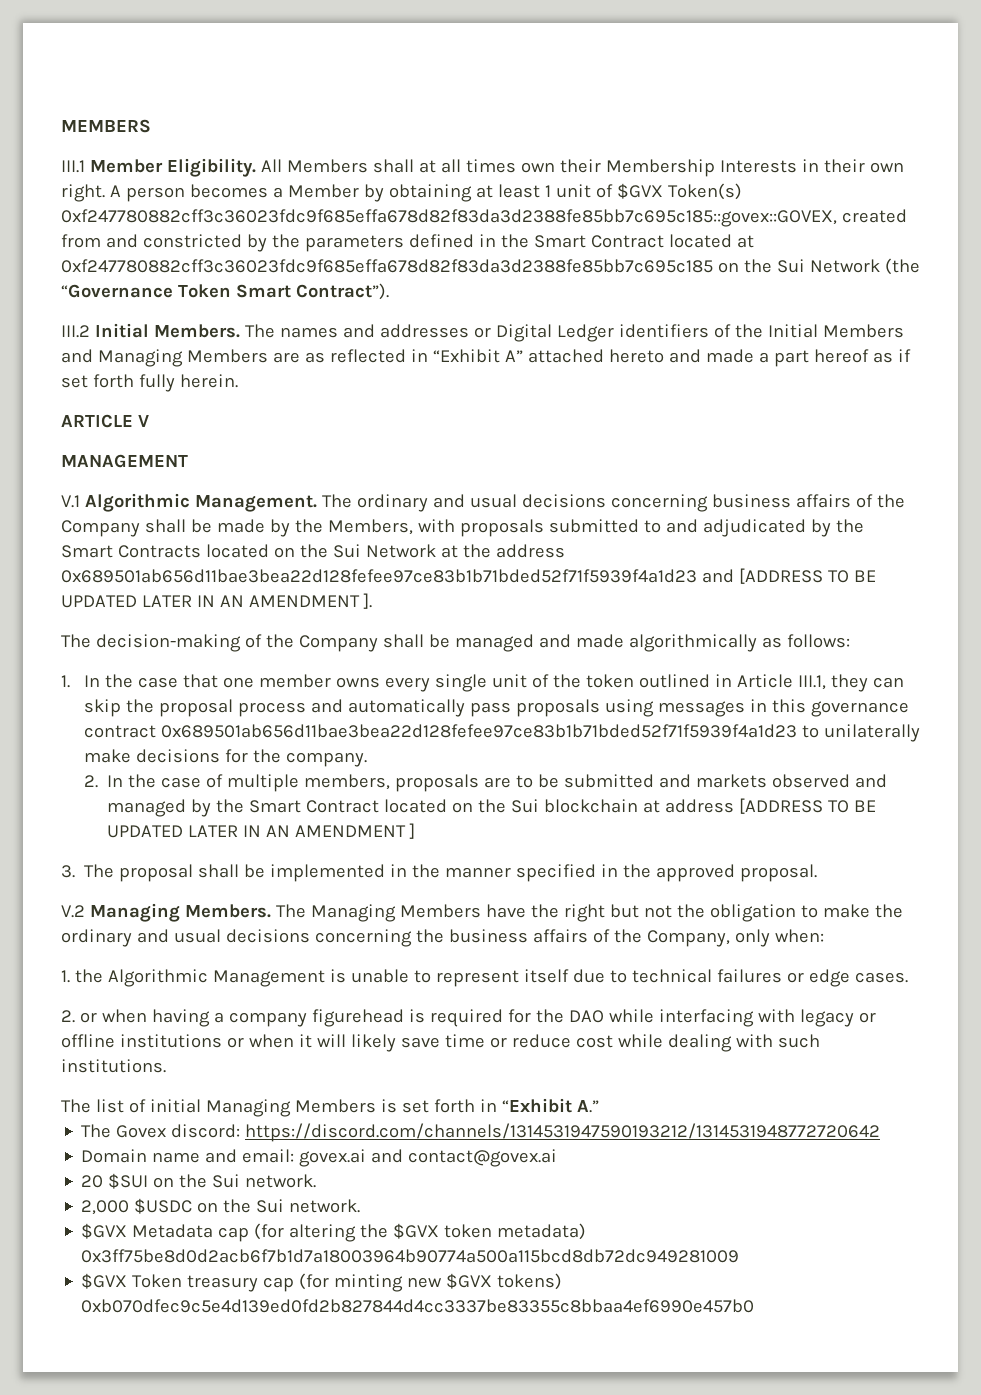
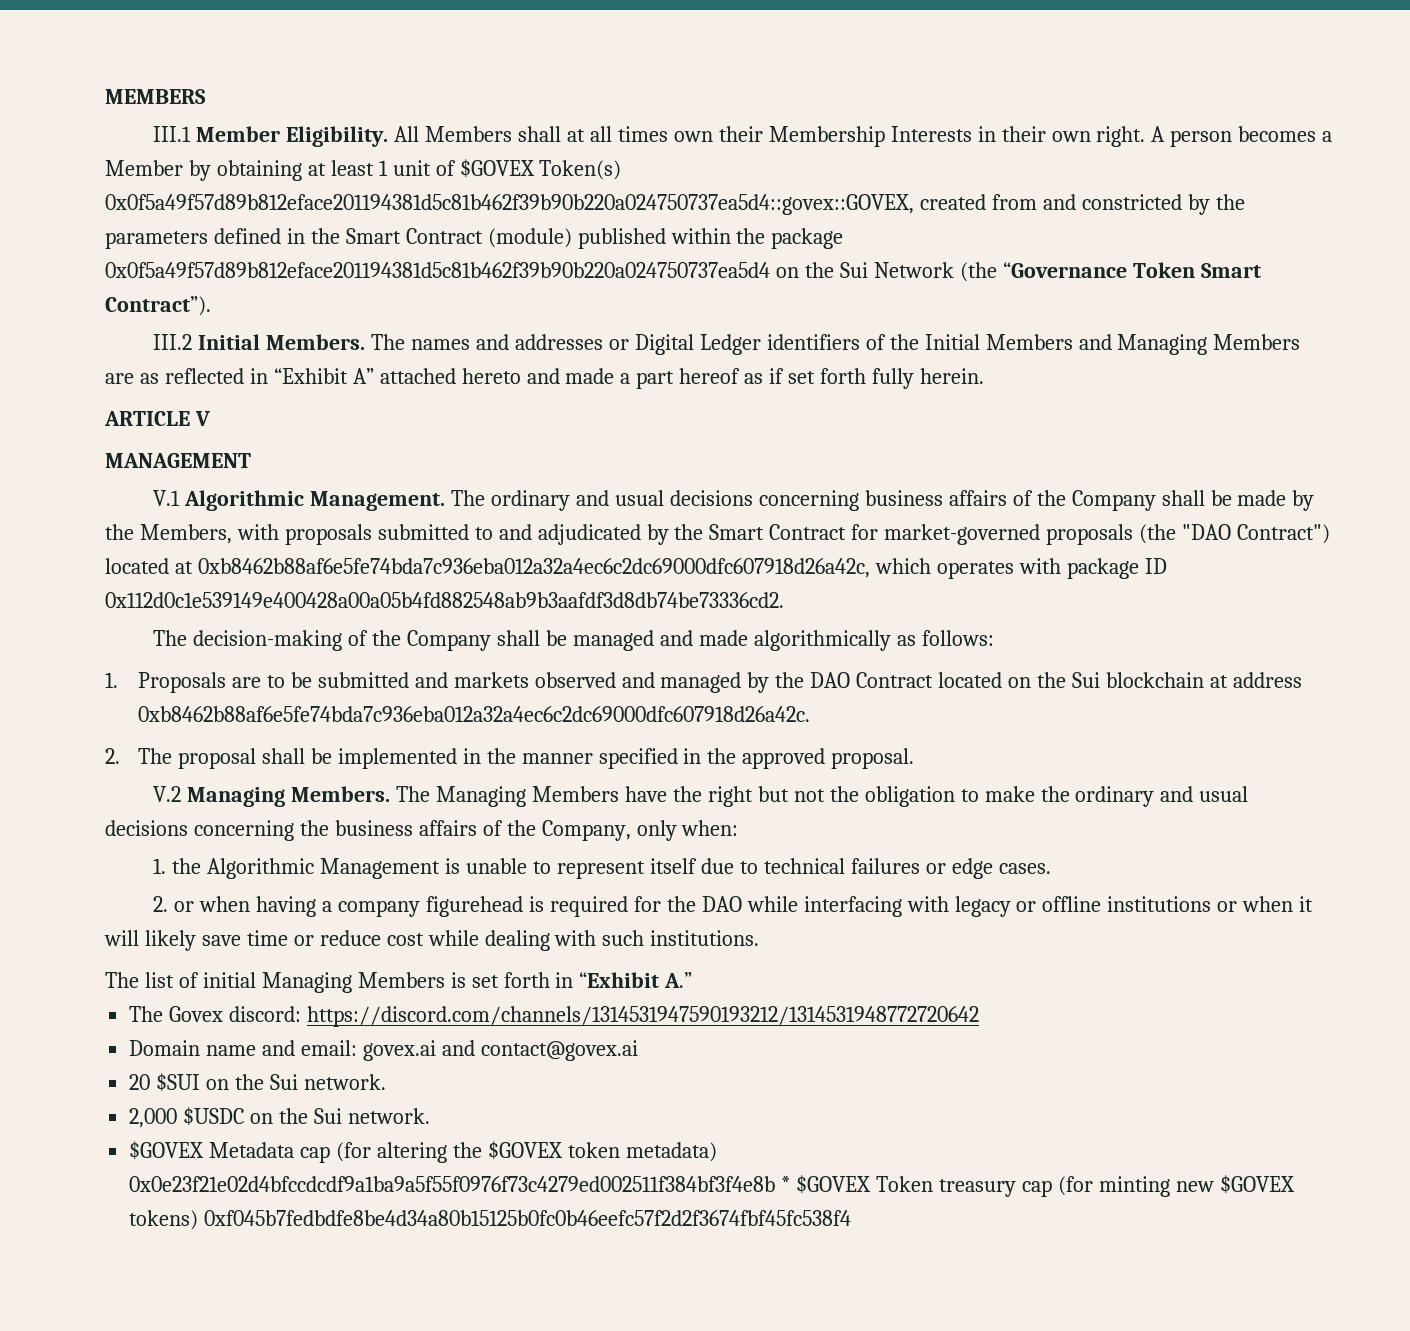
- A person becomes a Member by obtaining at least 1 unit of $GVX Token(s) 0xf247780882cff3c36023fdc9f685effa678d82f83da3d2388fe85bb7c695c185::govex::GOVEX, created from and constricted by the parameters defined in the Smart Contract located at 0xf247780882cff3c36023fdc9f685effa678d82f83da3d2388fe85bb7c695c185 on the Sui Network (the “Governance Token Smart Contract”).
+ A person becomes a Member by obtaining at least 1 unit of $GOVEX Token(s) 0x0f5a49f57d89b812eface201194381d5c81b462f39b90b220a024750737ea5d4::govex::GOVEX, created from and constricted by the parameters defined in the Smart Contract (module) published within the package 0x0f5a49f57d89b812eface201194381d5c81b462f39b90b220a024750737ea5d4 on the Sui Network (the “Governance Token Smart Contract”).
- The ordinary and usual decisions concerning business affairs of the Company shall be made by the Members, with proposals submitted to and adjudicated by the Smart Contracts located on the Sui Network at the address 0x689501ab656d11bae3bea22d128fefee97ce83b1b71bded52f71f5939f4a1d23 and [ADDRESS TO BE UPDATED LATER IN AN AMENDMENT ].
+ The ordinary and usual decisions concerning business affairs of the Company shall be made by the Members, with proposals submitted to and adjudicated by the Smart Contract for market-governed proposals (the "DAO Contract") located at 0xb8462b88af6e5fe74bda7c936eba012a32a4ec6c2dc69000dfc607918d26a42c, which operates with package ID 0x112d0c1e539149e400428a00a05b4fd882548ab9b3aafdf3d8db74be73336cd2.
- 1. In the case that one member owns every single unit of the token outlined in Article III.1, they can skip the proposal process and automatically pass proposals using messages in this governance contract 0x689501ab656d11bae3bea22d128fefee97ce83b1b71bded52f71f5939f4a1d23 to unilaterally make decisions for the company.
- 2. In the case of multiple members, proposals are to be submitted and markets observed and managed by the Smart Contract located on the Sui blockchain at address [ADDRESS TO BE UPDATED LATER IN AN AMENDMENT ]
- 3. The proposal shall be implemented in the manner specified in the approved proposal.
+ 1. Proposals are to be submitted and markets observed and managed by the DAO Contract located on the Sui blockchain at address 0xb8462b88af6e5fe74bda7c936eba012a32a4ec6c2dc69000dfc607918d26a42c.
+ 2. The proposal shall be implemented in the manner specified in the approved proposal.
- $GVX Metadata cap (for altering the $GVX token metadata) 0x3ff75be8d0d2acb6f7b1d7a18003964b90774a500a115bcd8db72dc949281009
- $GVX Token treasury cap (for minting new $GVX tokens) 0xb070dfec9c5e4d139ed0fd2b827844d4cc3337be83355c8bbaa4ef6990e457b0
+ $GOVEX Metadata cap (for altering the $GOVEX token metadata) 0x0e23f21e02d4bfccdcdf9a1ba9a5f55f0976f73c4279ed002511f384bf3f4e8b * $GOVEX Token treasury cap (for minting new $GOVEX tokens) 0xf045b7fedbdfe8be4d34a80b15125b0fc0b46eefc57f2d2f3674fbf45fc538f4

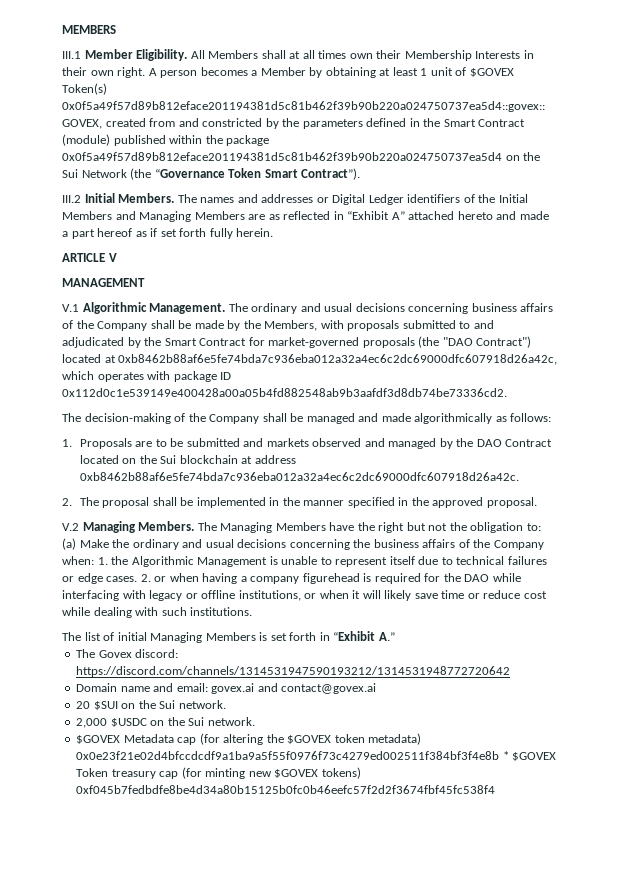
- The Managing Members have the right but not the obligation to make the ordinary and usual decisions concerning the business affairs of the Company, only when:
- 1. the Algorithmic Management is unable to represent itself due to technical failures or edge cases.
- 2. or when having a company figurehead is required for the DAO while interfacing with legacy or offline institutions or when it will likely save time or reduce cost while dealing with such institutions.
+ The Managing Members have the right but not the obligation to: (a) Make the ordinary and usual decisions concerning the business affairs of the Company when: 1. the Algorithmic Management is unable to represent itself due to technical failures or edge cases. 2. or when having a company figurehead is required for the DAO while interfacing with legacy or offline institutions, or when it will likely save time or reduce cost while dealing with such institutions.

